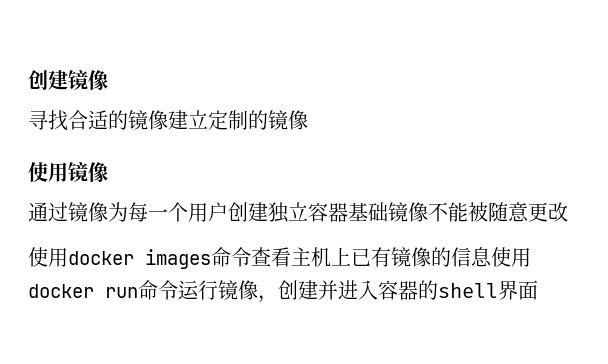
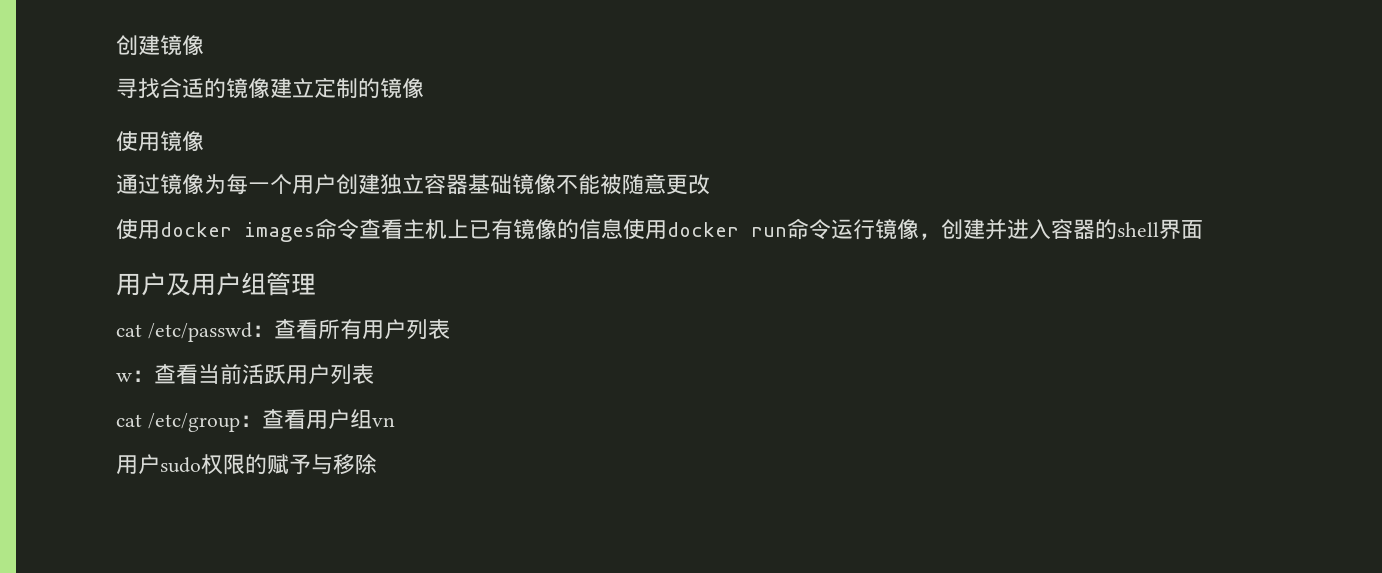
+ 用户及用户组管理
+ cat /etc/passwd：查看所有用户列表
+ w：查看当前活跃用户列表
+ cat /etc/group：查看用户组vn
+ 用户sudo权限的赋予与移除

